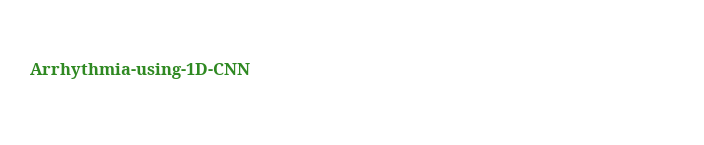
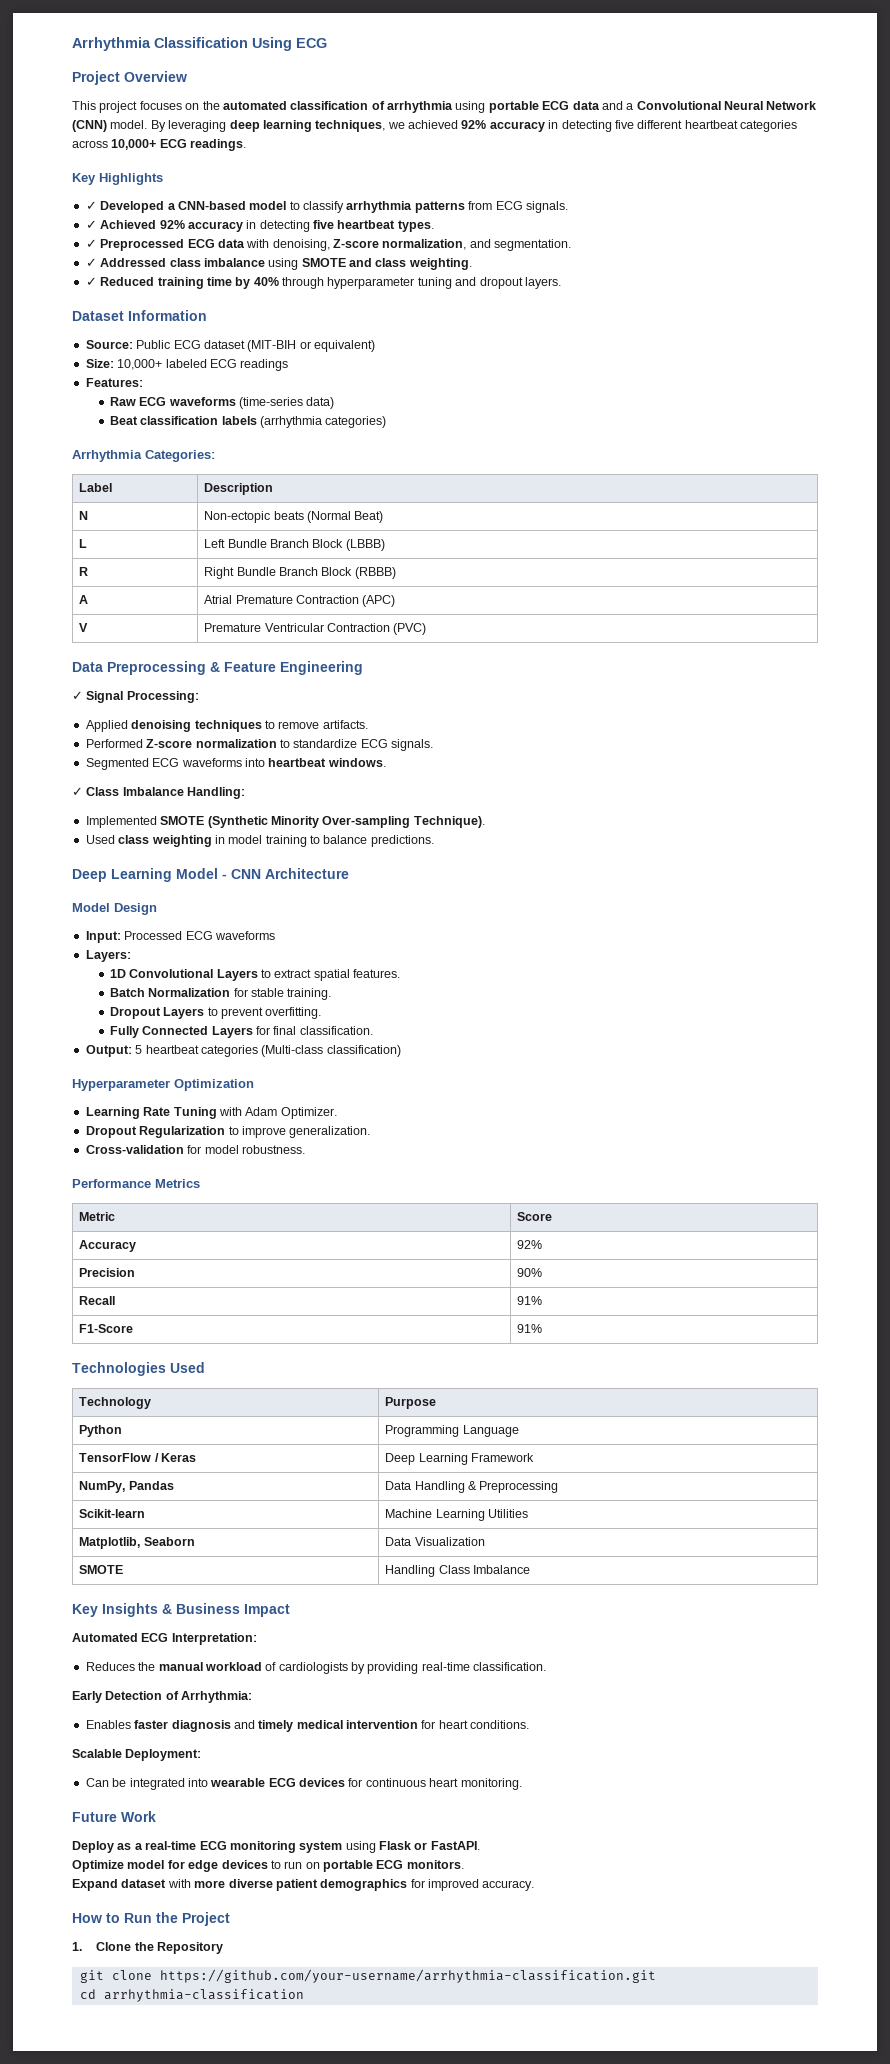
- Arrhythmia-using-1D-CNN
+ Arrhythmia Classification Using ECG
+ Project Overview
+ This project focuses on the automated classification of arrhythmia using portable ECG data and a Convolutional Neural Network (CNN) model. By leveraging deep learning techniques, we achieved 92% accuracy in detecting five different heartbeat categories across 10,000+ ECG readings.
+ Key Highlights
+ ✓ Developed a CNN-based model to classify arrhythmia patterns from ECG signals.
+ ✓ Achieved 92% accuracy in detecting five heartbeat types.
+ ✓ Preprocessed ECG data with denoising, Z-score normalization, and segmentation.
+ ✓ Addressed class imbalance using SMOTE and class weighting.
+ ✓ Reduced training time by 40% through hyperparameter tuning and dropout layers.
+ Dataset Information
+ Source: Public ECG dataset (MIT-BIH or equivalent)
+ Size: 10,000+ labeled ECG readings
+ Features:
+ Raw ECG waveforms (time-series data)
+ Beat classification labels (arrhythmia categories)
+ Arrhythmia Categories:
+ Label | Description
+ N | Non-ectopic beats (Normal Beat)
+ L | Left Bundle Branch Block (LBBB)
+ R | Right Bundle Branch Block (RBBB)
+ A | Atrial Premature Contraction (APC)
+ V | Premature Ventricular Contraction (PVC)
+ Data Preprocessing & Feature Engineering
+ ✓ Signal Processing:
+ Applied denoising techniques to remove artifacts.
+ Performed Z-score normalization to standardize ECG signals.
+ Segmented ECG waveforms into heartbeat windows.
+ ✓ Class Imbalance Handling:
+ Implemented SMOTE (Synthetic Minority Over-sampling Technique).
+ Used class weighting in model training to balance predictions.
+ Deep Learning Model - CNN Architecture
+ Model Design
+ Input: Processed ECG waveforms
+ Layers:
+ 1D Convolutional Layers to extract spatial features.
+ Batch Normalization for stable training.
+ Dropout Layers to prevent overfitting.
+ Fully Connected Layers for final classification.
+ Output: 5 heartbeat categories (Multi-class classification)
+ Hyperparameter Optimization
+ Learning Rate Tuning with Adam Optimizer.
+ Dropout Regularization to improve generalization.
+ Cross-validation for model robustness.
+ Performance Metrics
+ Metric | Score
+ Accuracy | 92%
+ Precision | 90%
+ Recall | 91%
+ F1-Score | 91%
+ Technologies Used
+ Technology | Purpose
+ Python | Programming Language
+ TensorFlow / Keras | Deep Learning Framework
+ NumPy, Pandas | Data Handling & Preprocessing
+ Scikit-learn | Machine Learning Utilities
+ Matplotlib, Seaborn | Data Visualization
+ SMOTE | Handling Class Imbalance
+ Key Insights & Business Impact
+ Automated ECG Interpretation:
+ Reduces the manual workload of cardiologists by providing real-time classification.
+ Early Detection of Arrhythmia:
+ Enables faster diagnosis and timely medical intervention for heart conditions.
+ Scalable Deployment:
+ Can be integrated into wearable ECG devices for continuous heart monitoring.
+ Future Work
+ Deploy as a real-time ECG monitoring system using Flask or FastAPI.
+ Optimize model for edge devices to run on portable ECG monitors.
+ Expand dataset with more diverse patient demographics for improved accuracy.
+ How to Run the Project
+ 1. Clone the Repository
+ git clone https://github.com/your-username/arrhythmia-classification.git
+ cd arrhythmia-classification

